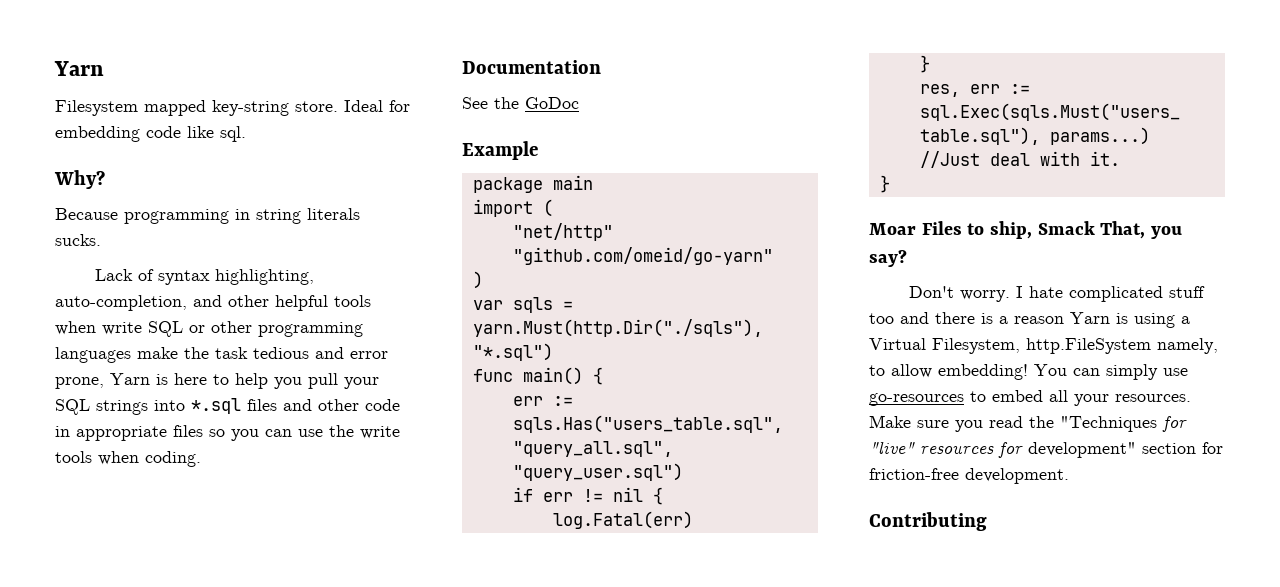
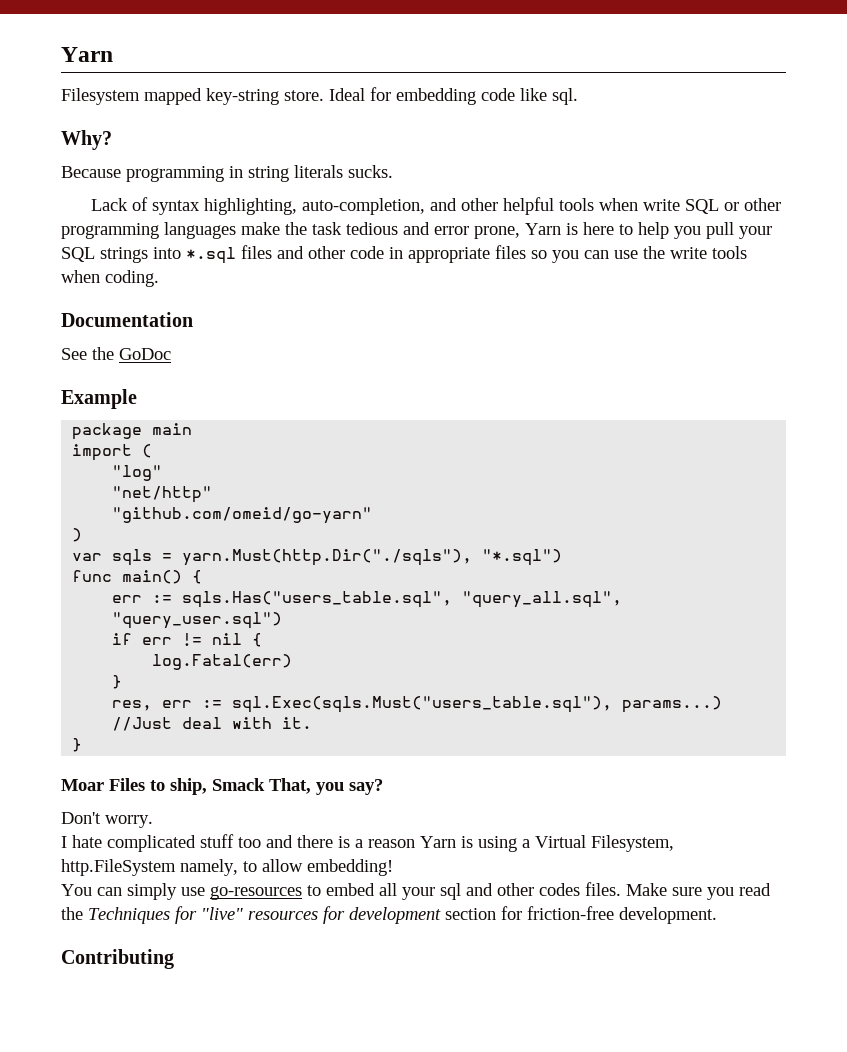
+ "log"
- Don't worry. I hate complicated stuff too and there is a reason Yarn is using a Virtual Filesystem, http.FileSystem namely, to allow embedding! You can simply use go-resources to embed all your resources.
+ Don't worry.
+ I hate complicated stuff too and there is a reason Yarn is using a Virtual Filesystem, http.FileSystem namely, to allow embedding!
+ You can simply use go-resources to embed all your sql and other codes files.
- Make sure you read the "Techniques for "live" resources for development" section for friction-free development.
+ Make sure you read the Techniques for "live" resources for development section for friction-free development.

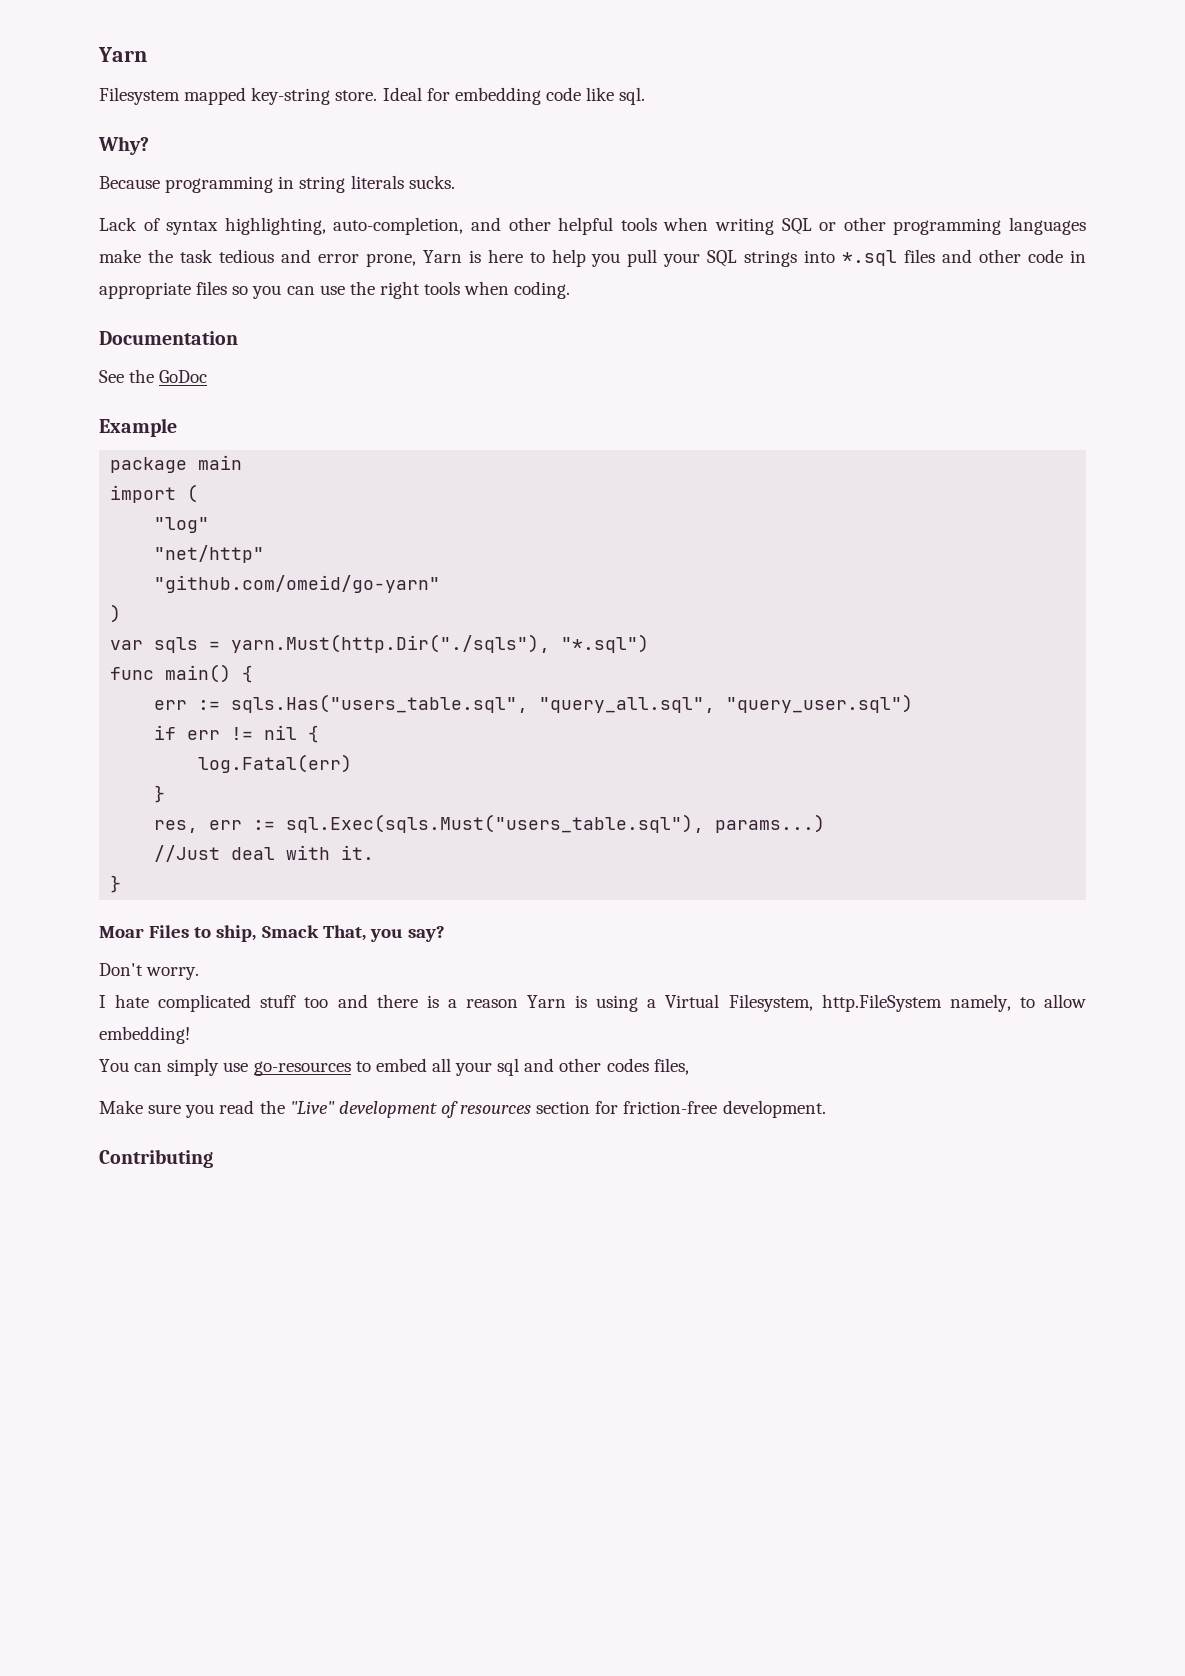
- Lack of syntax highlighting, auto-completion, and other helpful tools when write SQL or other programming languages make the task tedious and error prone, Yarn is here to help you pull your SQL strings into *.sql files and other code in appropriate files so you can use the write tools when coding.
+ Lack of syntax highlighting, auto-completion, and other helpful tools when writing SQL or other programming languages make the task tedious and error prone, Yarn is here to help you pull your SQL strings into *.sql files and other code in appropriate files so you can use the right tools when coding.
- You can simply use go-resources to embed all your sql and other codes files. Make sure you read the Techniques for "live" resources for development section for friction-free development.
+ You can simply use go-resources to embed all your sql and other codes files,
+ Make sure you read the "Live" development of resources section for friction-free development.

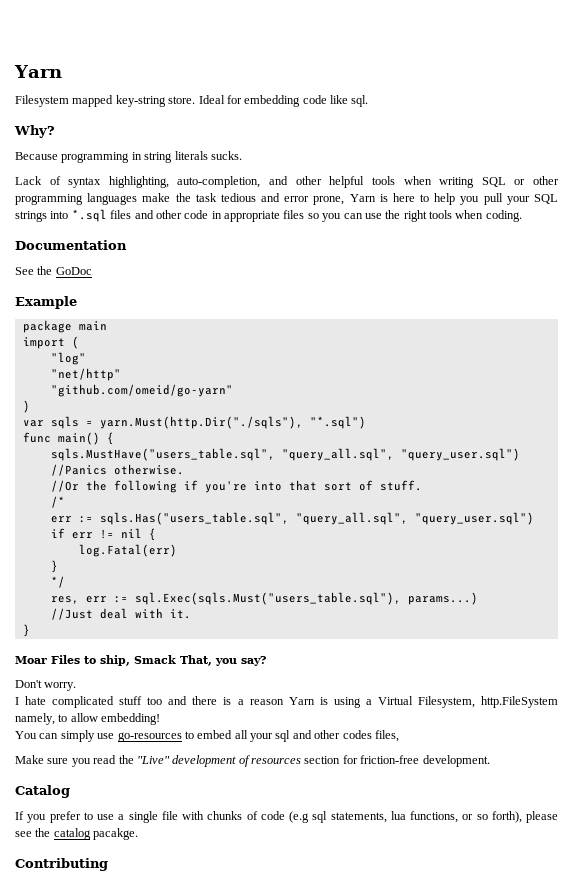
+ sqls.MustHave("users_table.sql", "query_all.sql", "query_user.sql") //Panics otherwise.
+ //Or the following if you're into that sort of stuff.
+ /*
+ */
+ Catalog
+ If you prefer to use a single file with chunks of code (e.g sql statements, lua functions, or so forth), please see the catalog pacakge.

